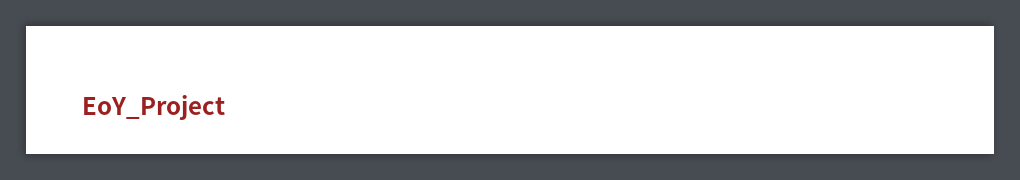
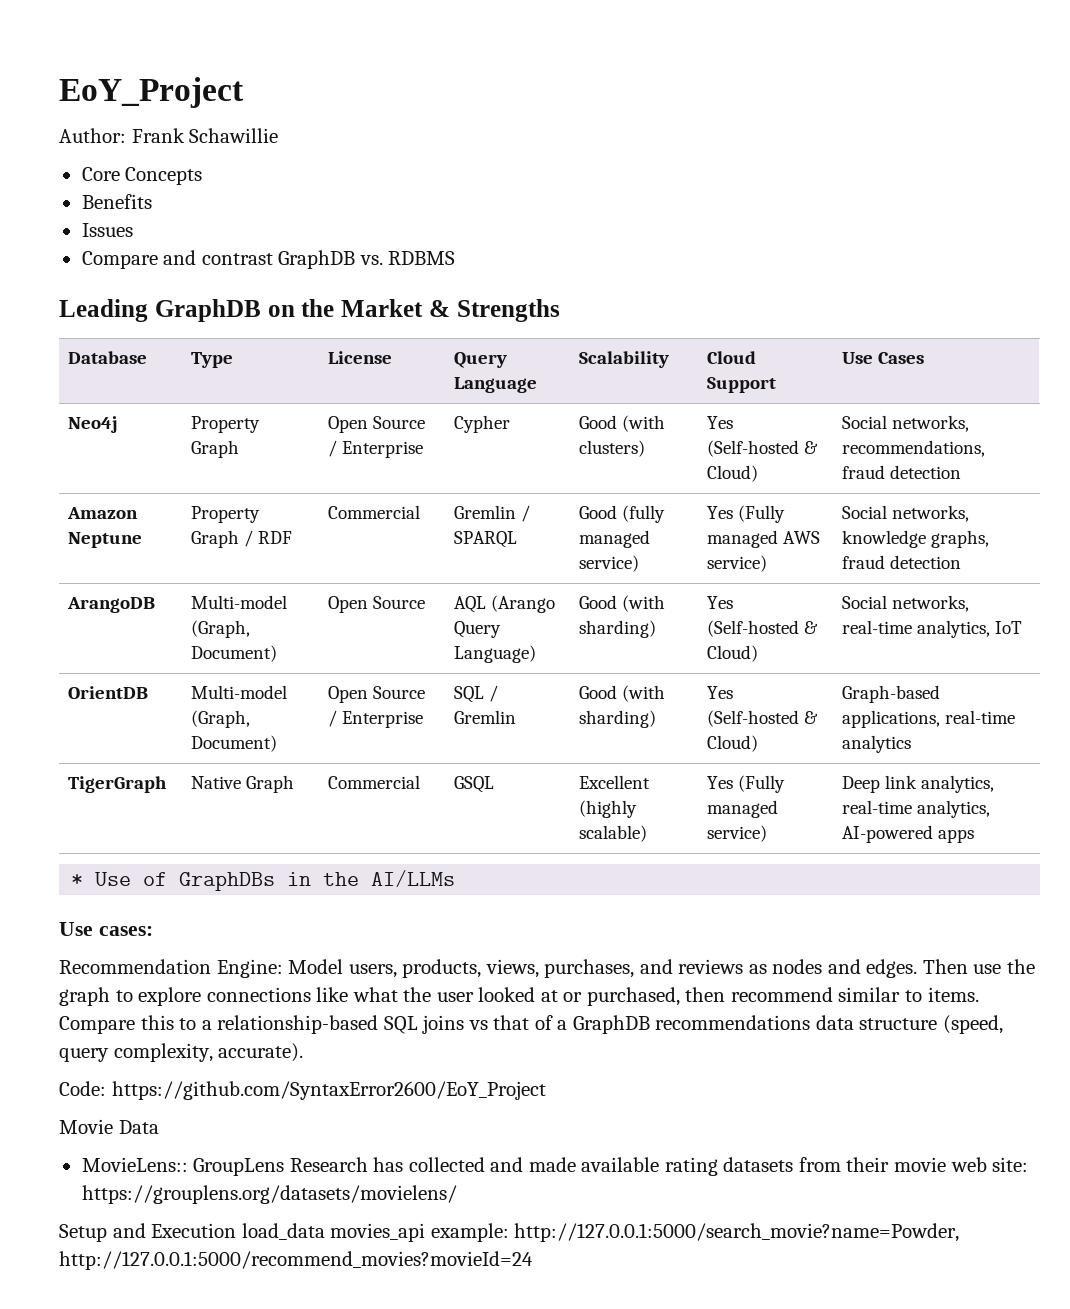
+ Author: Frank Schawillie
+ Core Concepts
+ Benefits
+ Issues
+ Compare and contrast GraphDB vs. RDBMS
+ Leading GraphDB on the Market & Strengths
+ Database | Type | License | Query Language | Scalability | Cloud Support | Use Cases
+ Neo4j | Property Graph | Open Source / Enterprise | Cypher | Good (with clusters) | Yes (Self-hosted & Cloud) | Social networks, recommendations, fraud detection
+ Amazon Neptune | Property Graph / RDF | Commercial | Gremlin / SPARQL | Good (fully managed service) | Yes (Fully managed AWS service) | Social networks, knowledge graphs, fraud detection
+ ArangoDB | Multi-model (Graph, Document) | Open Source | AQL (Arango Query Language) | Good (with sharding) | Yes (Self-hosted & Cloud) | Social networks, real-time analytics, IoT
+ OrientDB | Multi-model (Graph, Document) | Open Source / Enterprise | SQL / Gremlin | Good (with sharding) | Yes (Self-hosted & Cloud) | Graph-based applications, real-time analytics
+ TigerGraph | Native Graph | Commercial | GSQL | Excellent (highly scalable) | Yes (Fully managed service) | Deep link analytics, real-time analytics, AI-powered apps
+ * Use of GraphDBs in the AI/LLMs
+ Use cases:
+ Recommendation Engine: Model users, products, views, purchases, and reviews as nodes and edges. Then use the graph to explore connections like what the user looked at or purchased, then recommend similar to items. Compare this to a relationship-based SQL joins vs that of a GraphDB recommendations data structure (speed, query complexity, accurate).
+ Code: https://github.com/SyntaxError2600/EoY_Project
+ Movie Data
+ MovieLens:: GroupLens Research has collected and made available rating datasets from their movie web site: https://grouplens.org/datasets/movielens/
+ Setup and Execution load_data movies_api example: http://127.0.0.1:5000/search_movie?name=Powder, http://127.0.0.1:5000/recommend_movies?movieId=24

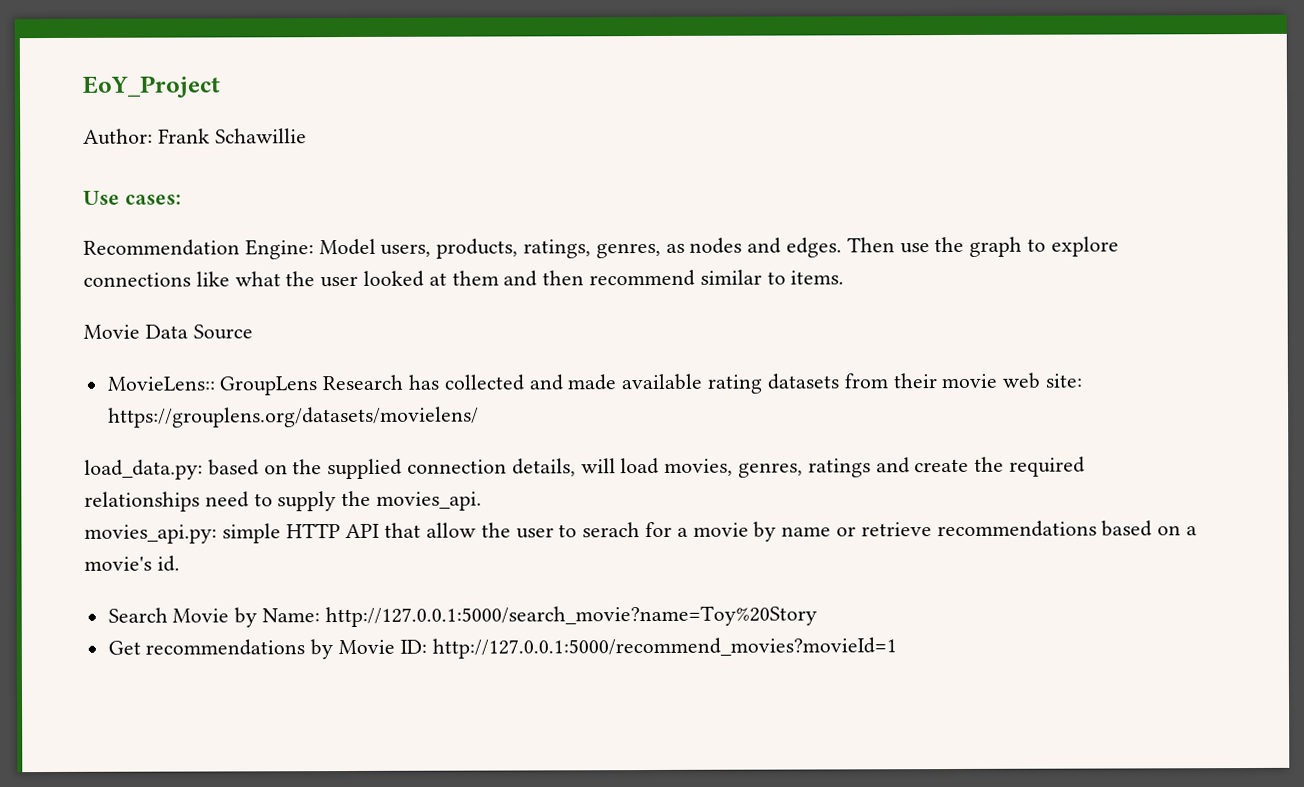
- Core Concepts
- Benefits
- Issues
- Compare and contrast GraphDB vs. RDBMS
- Leading GraphDB on the Market & Strengths
- Database | Type | License | Query Language | Scalability | Cloud Support | Use Cases
- Neo4j | Property Graph | Open Source / Enterprise | Cypher | Good (with clusters) | Yes (Self-hosted & Cloud) | Social networks, recommendations, fraud detection
- Amazon Neptune | Property Graph / RDF | Commercial | Gremlin / SPARQL | Good (fully managed service) | Yes (Fully managed AWS service) | Social networks, knowledge graphs, fraud detection
- ArangoDB | Multi-model (Graph, Document) | Open Source | AQL (Arango Query Language) | Good (with sharding) | Yes (Self-hosted & Cloud) | Social networks, real-time analytics, IoT
- OrientDB | Multi-model (Graph, Document) | Open Source / Enterprise | SQL / Gremlin | Good (with sharding) | Yes (Self-hosted & Cloud) | Graph-based applications, real-time analytics
- TigerGraph | Native Graph | Commercial | GSQL | Excellent (highly scalable) | Yes (Fully managed service) | Deep link analytics, real-time analytics, AI-powered apps
- * Use of GraphDBs in the AI/LLMs
- Recommendation Engine: Model users, products, views, purchases, and reviews as nodes and edges.
+ Recommendation Engine: Model users, products, ratings, genres, as nodes and edges.
- Then use the graph to explore connections like what the user looked at or purchased, then recommend similar to items. Compare this to a relationship-based SQL joins vs that of a GraphDB recommendations data structure (speed, query complexity, accurate).
- Code: https://github.com/SyntaxError2600/EoY_Project
+ Then use the graph to explore connections like what the user looked at them and then recommend similar to items.
- Movie Data
+ Movie Data Source
- Setup and Execution load_data movies_api example: http://127.0.0.1:5000/search_movie?name=Powder, http://127.0.0.1:5000/recommend_movies?movieId=24
+ load_data.py: based on the supplied connection details, will load movies, genres, ratings and create the required relationships need to supply the movies_api.
+ movies_api.py: simple HTTP API that allow the user to serach for a movie by name or retrieve recommendations based on a movie's id.
+ Search Movie by Name: http://127.0.0.1:5000/search_movie?name=Toy%20Story
+ Get recommendations by Movie ID: http://127.0.0.1:5000/recommend_movies?movieId=1

